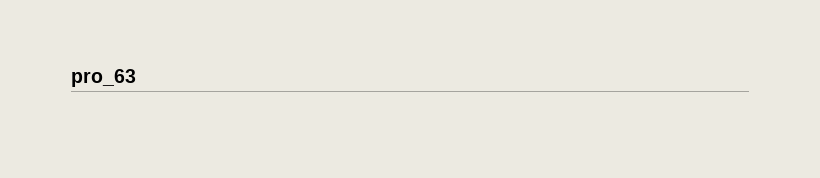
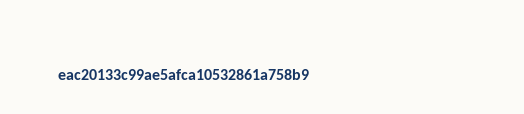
- pro_63
+ eac20133c99ae5afca10532861a758b9

